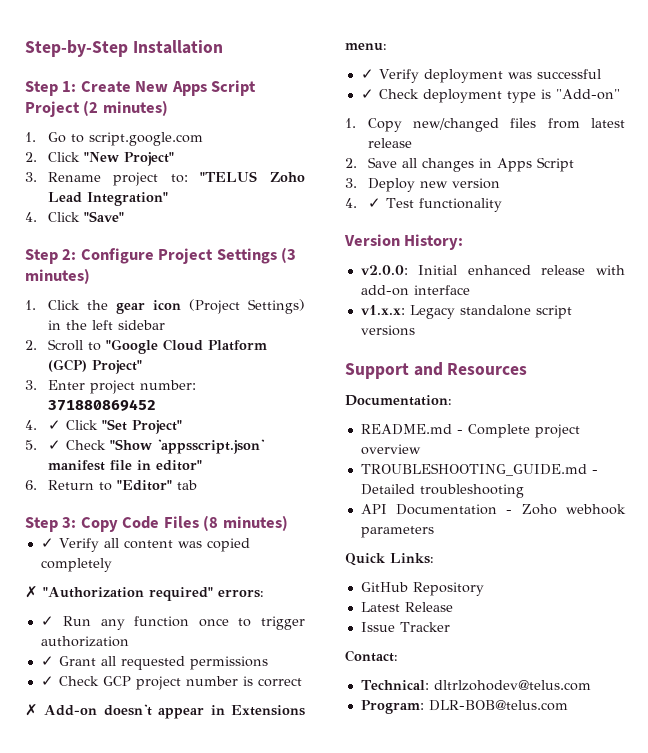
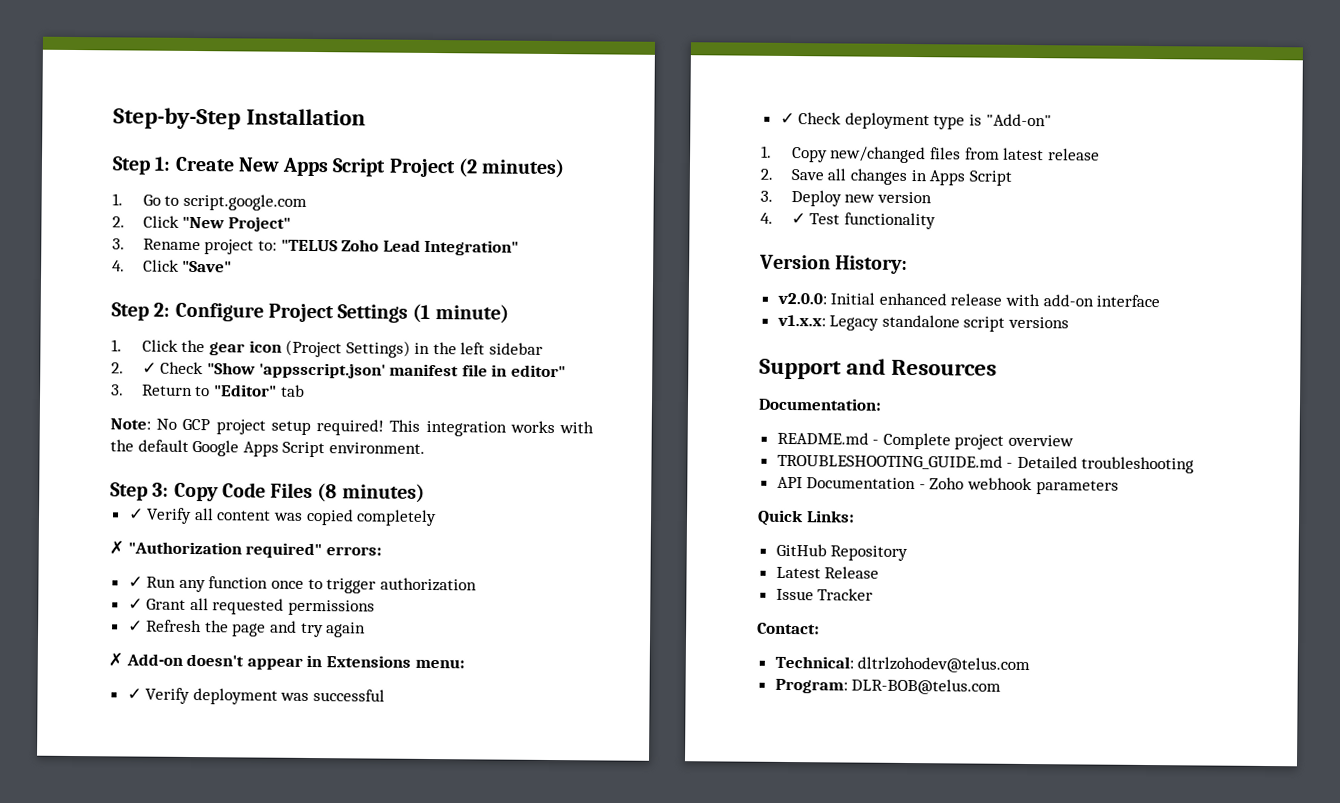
- Step 2: Configure Project Settings (3 minutes)
+ Step 2: Configure Project Settings (1 minute)
- 2. Scroll to "Google Cloud Platform (GCP) Project"
- 3. Enter project number: 371880869452
- 4. ✓ Click "Set Project"
- 5. ✓ Check "Show 'appsscript.json' manifest file in editor"
+ 2. ✓ Check "Show 'appsscript.json' manifest file in editor"
- 6. Return to "Editor" tab
+ 3. Return to "Editor" tab
+ Note: No GCP project setup required! This integration works with the default Google Apps Script environment.
- ✓ Check GCP project number is correct
+ ✓ Refresh the page and try again

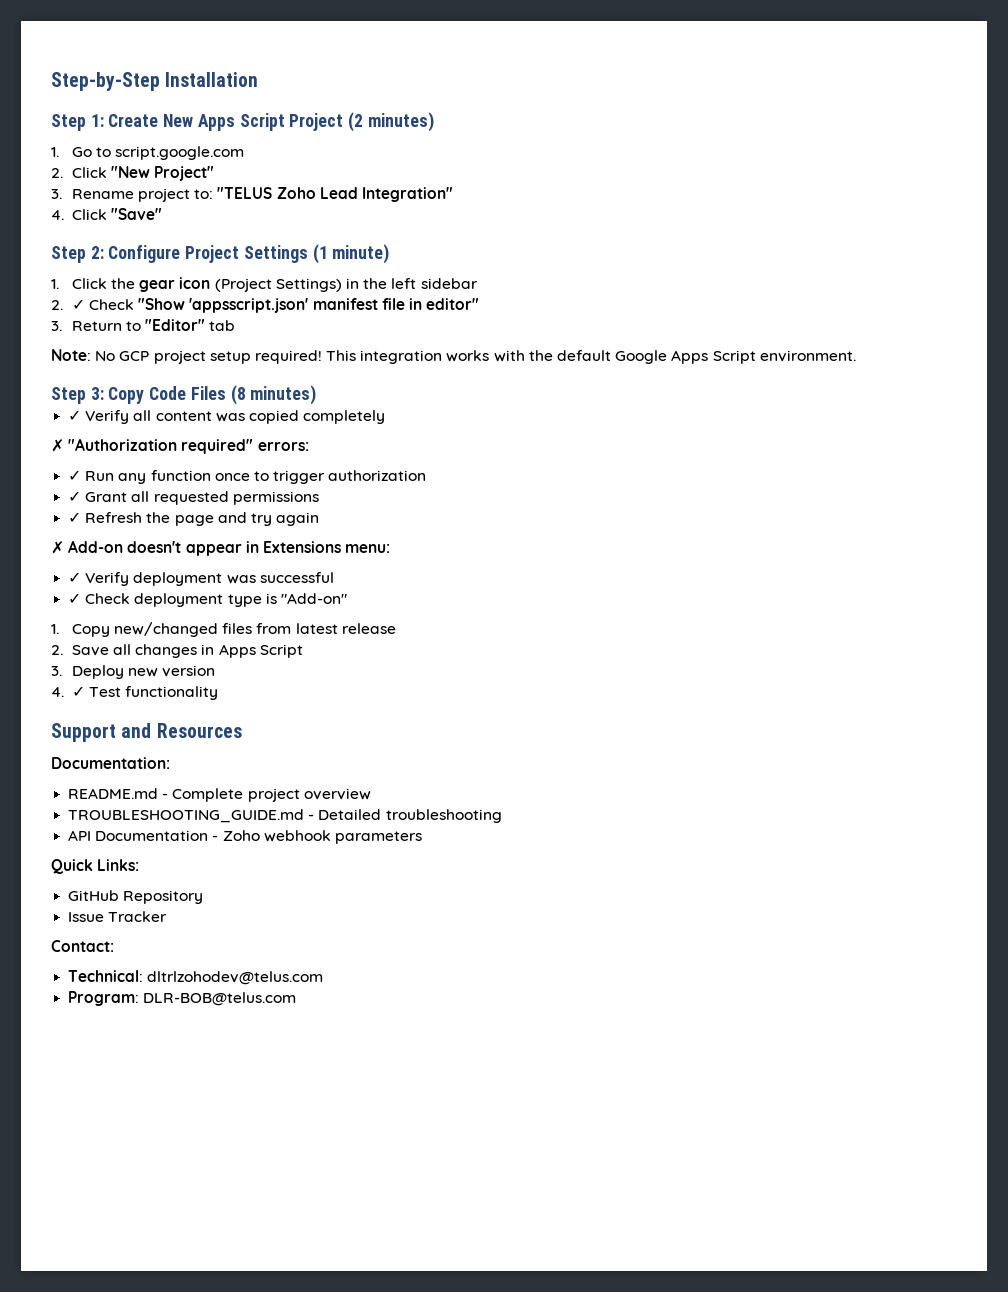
- Version History:
- v2.0.0: Initial enhanced release with add-on interface
- v1.x.x: Legacy standalone script versions
- Latest Release

